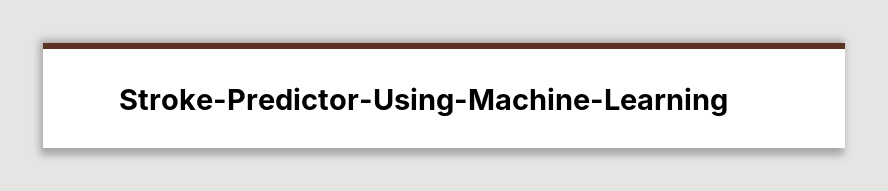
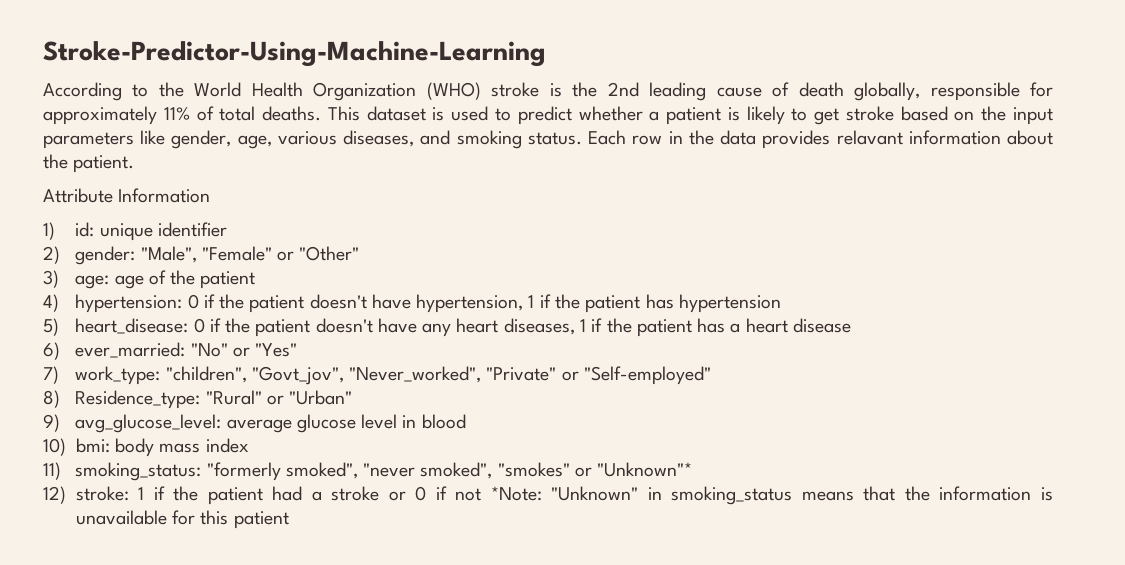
+ According to the World Health Organization (WHO) stroke is the 2nd leading cause of death globally, responsible for approximately 11% of total deaths. This dataset is used to predict whether a patient is likely to get stroke based on the input parameters like gender, age, various diseases, and smoking status. Each row in the data provides relavant information about the patient.
+ Attribute Information
+ 1) id: unique identifier
+ 2) gender: "Male", "Female" or "Other"
+ 3) age: age of the patient
+ 4) hypertension: 0 if the patient doesn't have hypertension, 1 if the patient has hypertension
+ 5) heart_disease: 0 if the patient doesn't have any heart diseases, 1 if the patient has a heart disease
+ 6) ever_married: "No" or "Yes"
+ 7) work_type: "children", "Govt_jov", "Never_worked", "Private" or "Self-employed"
+ 8) Residence_type: "Rural" or "Urban"
+ 9) avg_glucose_level: average glucose level in blood
+ 10) bmi: body mass index
+ 11) smoking_status: "formerly smoked", "never smoked", "smokes" or "Unknown"*
+ 12) stroke: 1 if the patient had a stroke or 0 if not *Note: "Unknown" in smoking_status means that the information is unavailable for this patient

